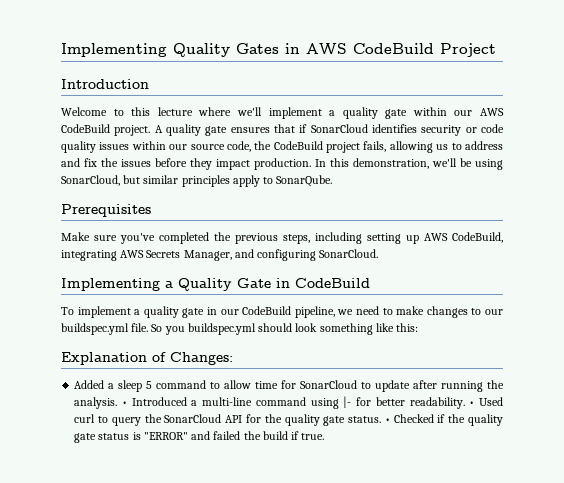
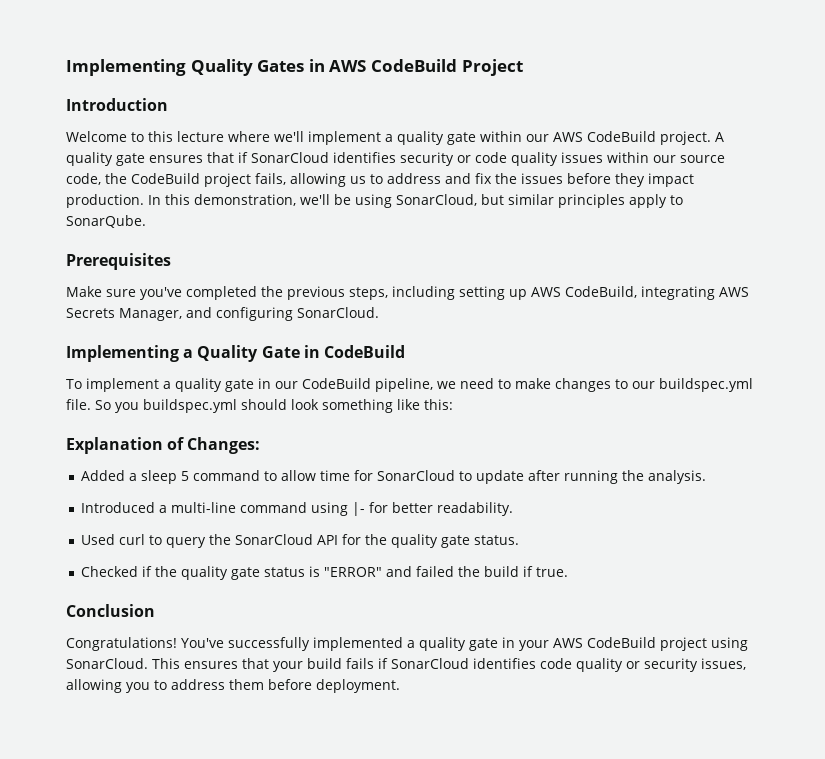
- Added a sleep 5 command to allow time for SonarCloud to update after running the analysis. • Introduced a multi-line command using |- for better readability. • Used curl to query the SonarCloud API for the quality gate status. • Checked if the quality gate status is "ERROR" and failed the build if true.
+ Added a sleep 5 command to allow time for SonarCloud to update after running the analysis.
+ Introduced a multi-line command using |- for better readability.
+ Used curl to query the SonarCloud API for the quality gate status.
+ Checked if the quality gate status is "ERROR" and failed the build if true.
+ Conclusion
+ Congratulations! You've successfully implemented a quality gate in your AWS CodeBuild project using SonarCloud. This ensures that your build fails if SonarCloud identifies code quality or security issues, allowing you to address them before deployment.

